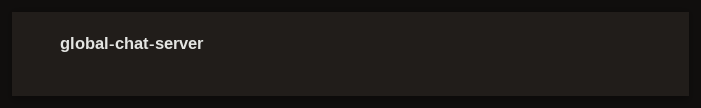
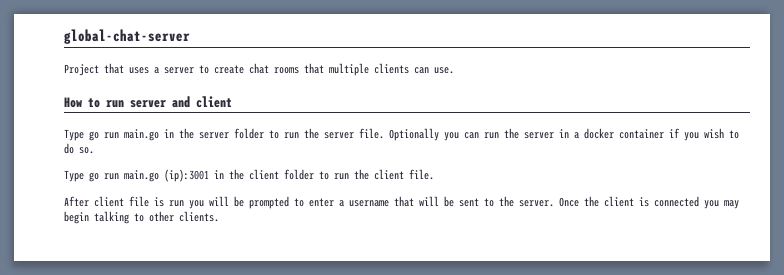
+ Project that uses a server to create chat rooms that multiple clients can use.
+ How to run server and client
+ Type go run main.go in the server folder to run the server file. Optionally you can run the server in a docker container if you wish to do so.
+ Type go run main.go (ip):3001 in the client folder to run the client file.
+ After client file is run you will be prompted to enter a username that will be sent to the server. Once the client is connected you may begin talking to other clients.

